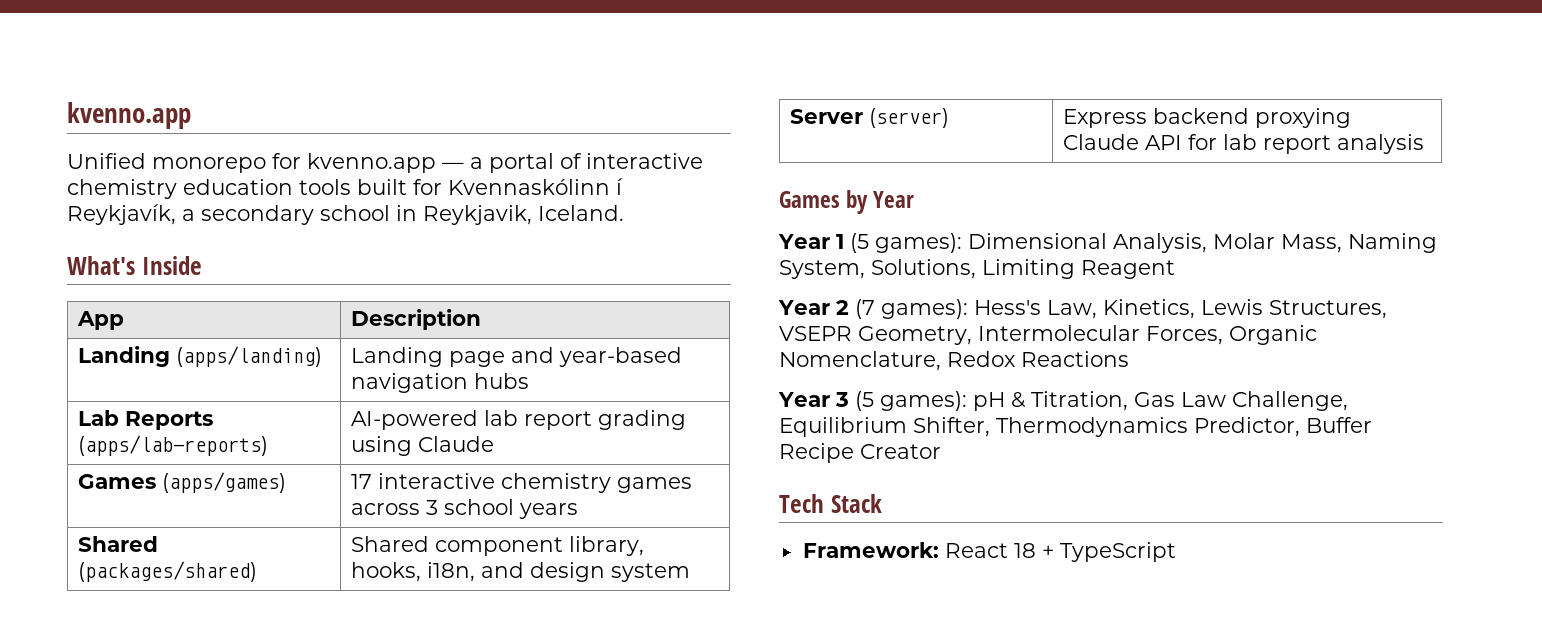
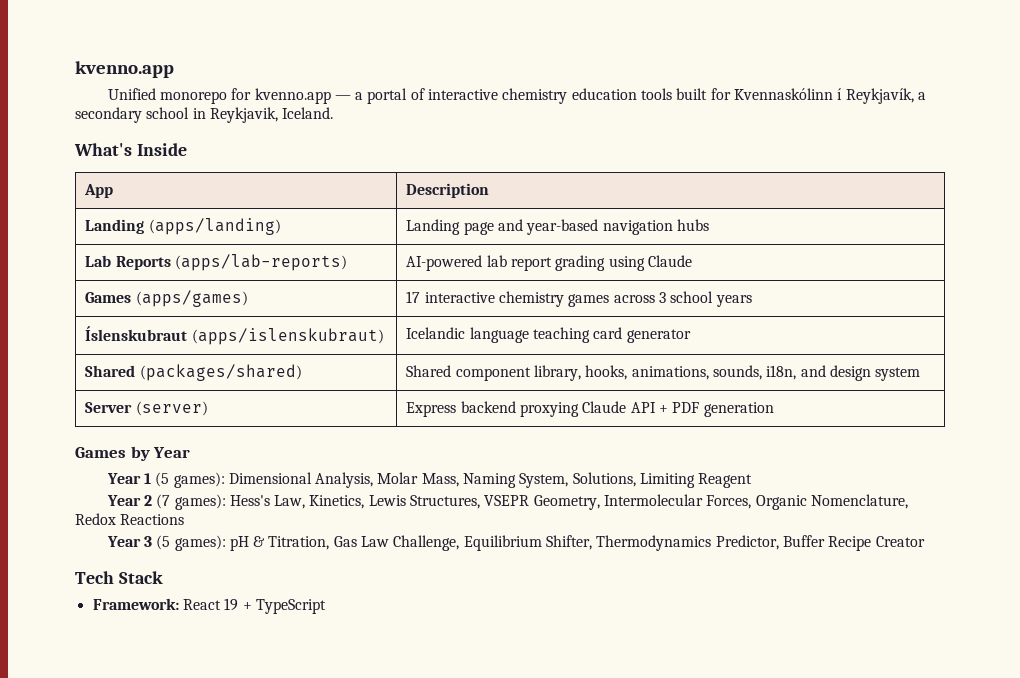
+ Íslenskubraut (apps/islenskubraut) | Icelandic language teaching card generator
- Shared (packages/shared) | Shared component library, hooks, i18n, and design system
+ Shared (packages/shared) | Shared component library, hooks, animations, sounds, i18n, and design system
- Server (server) | Express backend proxying Claude API for lab report analysis
+ Server (server) | Express backend proxying Claude API + PDF generation
- Framework: React 18 + TypeScript
+ Framework: React 19 + TypeScript

